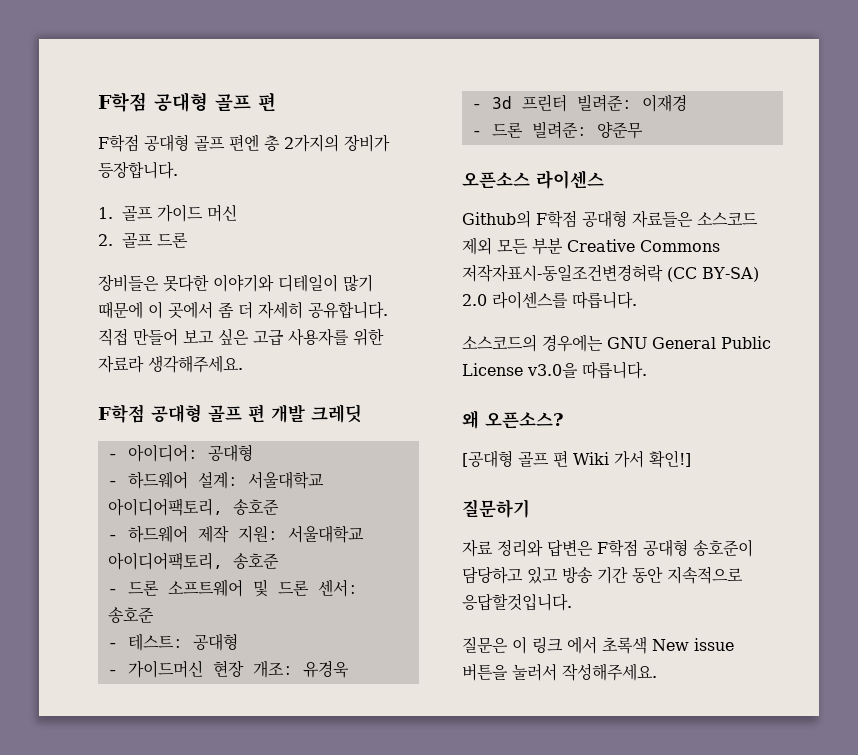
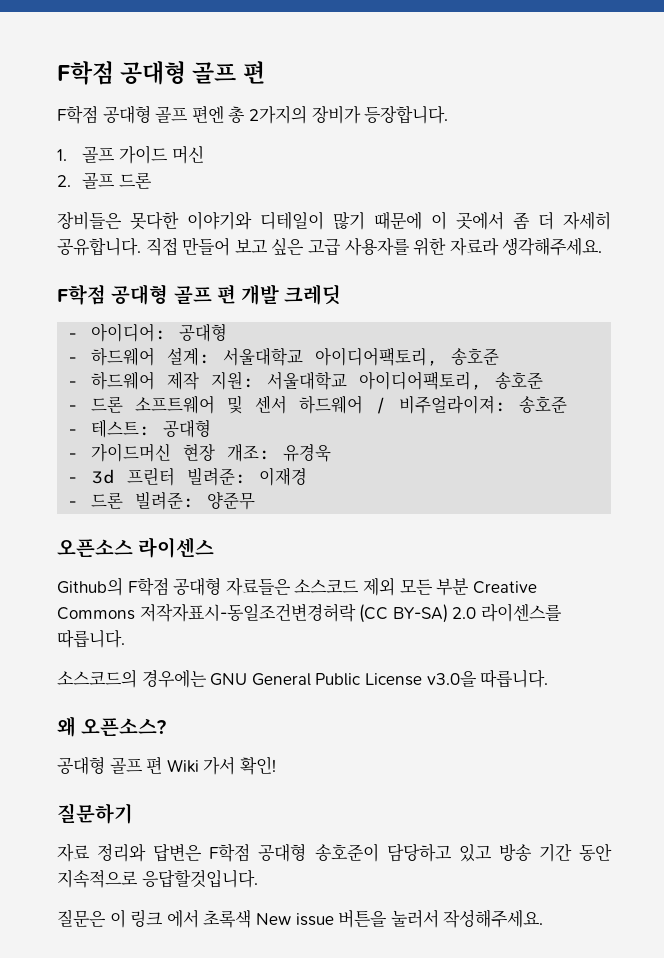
- - 드론 소프트웨어 및 드론 센서: 송호준
+ - 드론 소프트웨어 및 센서 하드웨어 / 비주얼라이져: 송호준
- [공대형 골프 편 Wiki 가서 확인!]
+ 공대형 골프 편 Wiki 가서 확인!

